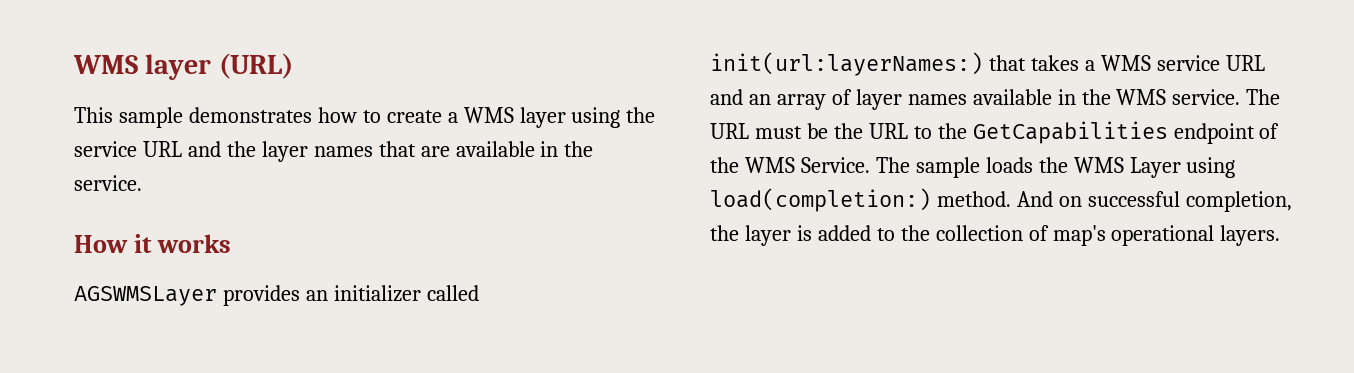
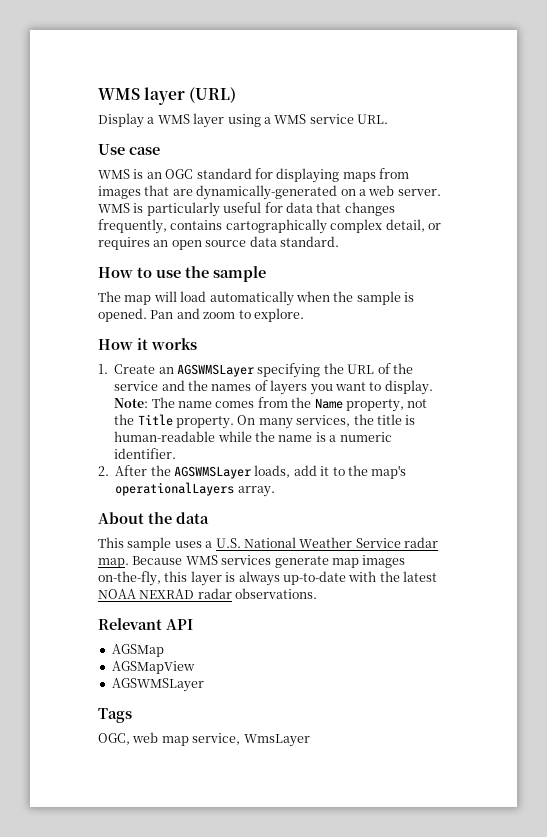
- This sample demonstrates how to create a WMS layer using the service URL and the layer names that are available in the service.
+ Display a WMS layer using a WMS service URL.
+ Use case
+ WMS is an OGC standard for displaying maps from images that are dynamically-generated on a web server. WMS is particularly useful for data that changes frequently, contains cartographically complex detail, or requires an open source data standard.
+ How to use the sample
+ The map will load automatically when the sample is opened. Pan and zoom to explore.
  How it works
- AGSWMSLayer provides an initializer called init(url:layerNames:) that takes a WMS service URL and an array of layer names available in the WMS service. The URL must be the URL to the GetCapabilities endpoint of the WMS Service. The sample loads the WMS Layer using load(completion:) method. And on successful completion, the layer is added to the collection of map's operational layers.
+ 1. Create an AGSWMSLayer specifying the URL of the service and the names of layers you want to display. Note: The name comes from the Name property, not the Title property. On many services, the title is human-readable while the name is a numeric identifier.
+ 2. After the AGSWMSLayer loads, add it to the map's operationalLayers array.
+ About the data
+ This sample uses a U.S. National Weather Service radar map. Because WMS services generate map images on-the-fly, this layer is always up-to-date with the latest NOAA NEXRAD radar observations.
+ Relevant API
+ AGSMap
+ AGSMapView
+ AGSWMSLayer
+ Tags
+ OGC, web map service, WmsLayer

